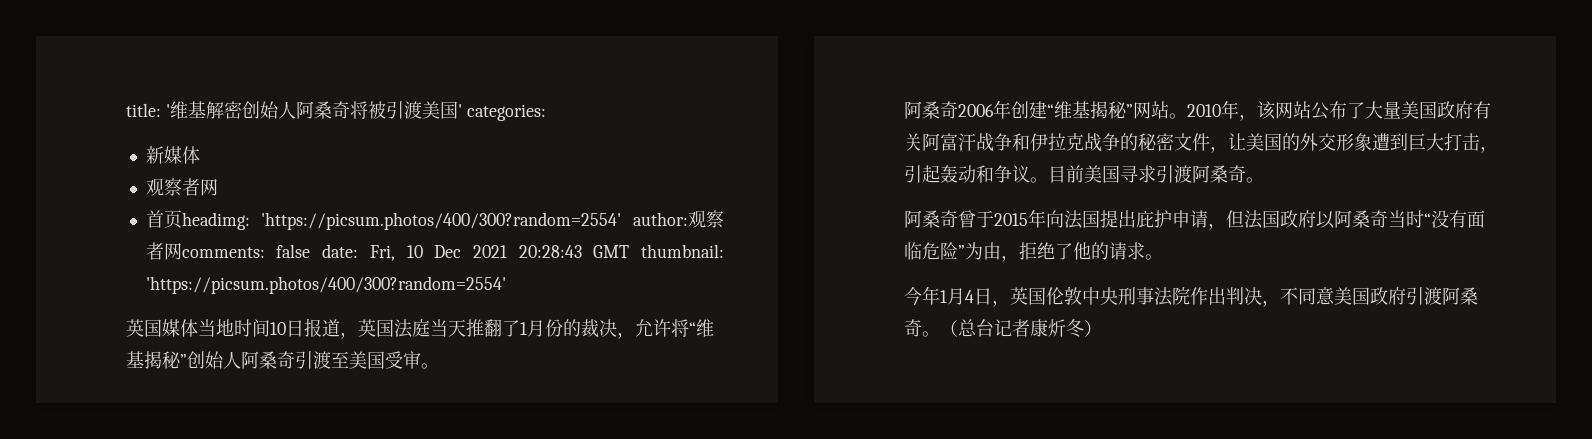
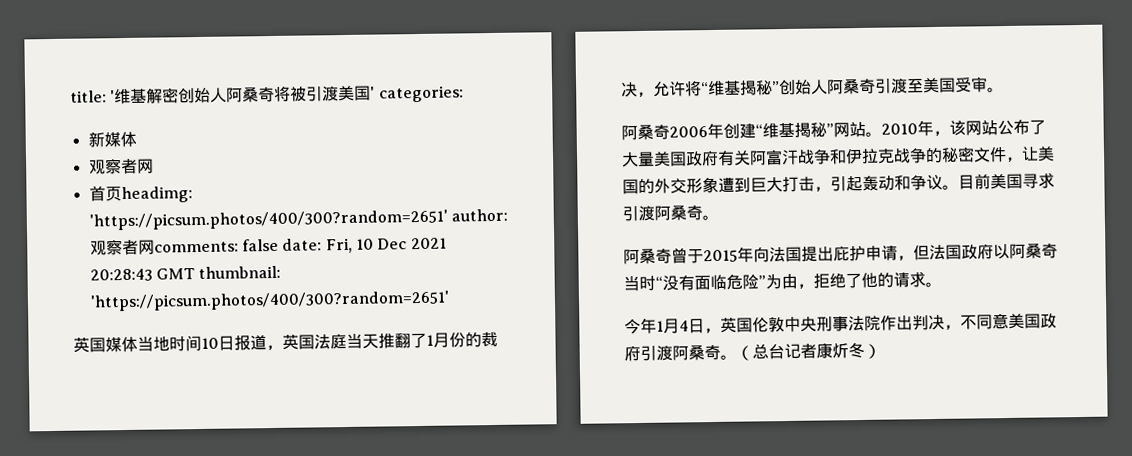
- 首页headimg: 'https://picsum.photos/400/300?random=2554' author:观察者网comments: false date: Fri, 10 Dec 2021 20:28:43 GMT thumbnail: 'https://picsum.photos/400/300?random=2554'
+ 首页headimg: 'https://picsum.photos/400/300?random=2651' author:观察者网comments: false date: Fri, 10 Dec 2021 20:28:43 GMT thumbnail: 'https://picsum.photos/400/300?random=2651'

